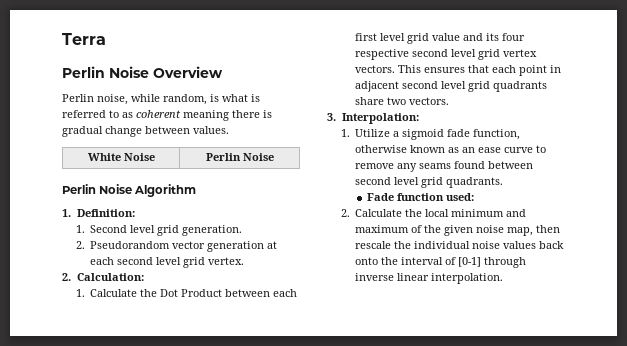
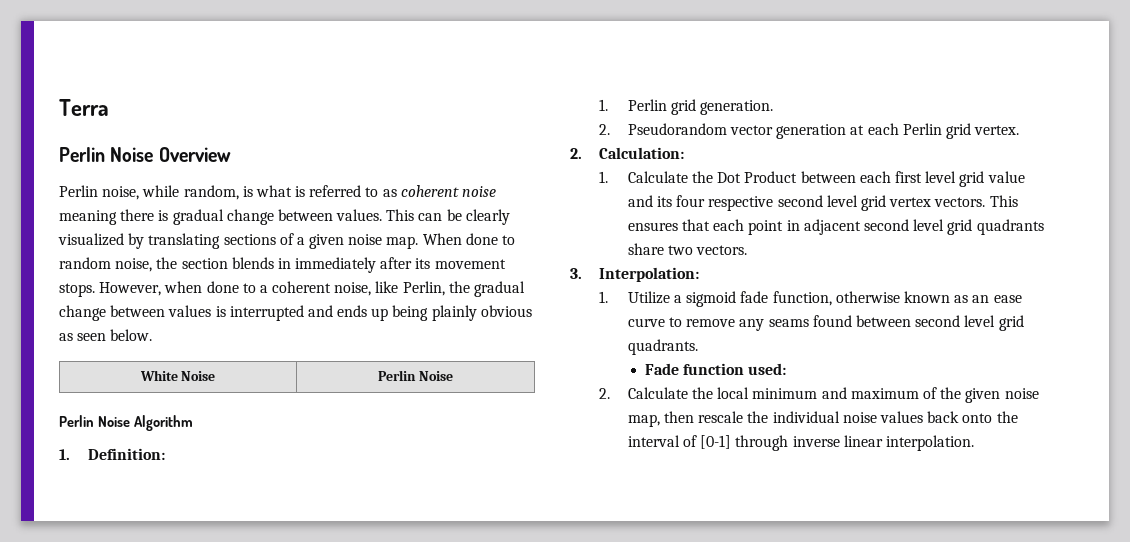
- Perlin noise, while random, is what is referred to as coherent meaning there is gradual change between values.
+ Perlin noise, while random, is what is referred to as coherent noise meaning there is gradual change between values. This can be clearly visualized by translating sections of a given noise map. When done to random noise, the section blends in immediately after its movement stops. However, when done to a coherent noise, like Perlin, the gradual change between values is interrupted and ends up being plainly obvious as seen below.
- 1. Second level grid generation.
+ 1. Perlin grid generation.
- 2. Pseudorandom vector generation at each second level grid vertex.
+ 2. Pseudorandom vector generation at each Perlin grid vertex.

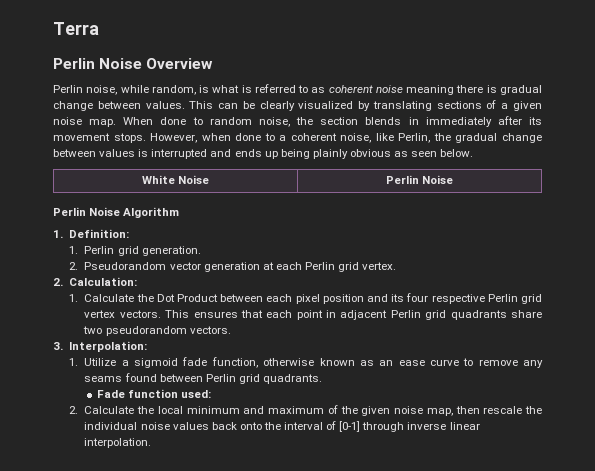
- 1. Calculate the Dot Product between each first level grid value and its four respective second level grid vertex vectors.
+ 1. Calculate the Dot Product between each pixel position and its four respective Perlin grid vertex vectors.
- This ensures that each point in adjacent second level grid quadrants share two vectors.
+ This ensures that each point in adjacent Perlin grid quadrants share two pseudorandom vectors.
- 1. Utilize a sigmoid fade function, otherwise known as an ease curve to remove any seams found between second level grid quadrants.
+ 1. Utilize a sigmoid fade function, otherwise known as an ease curve to remove any seams found between Perlin grid quadrants.

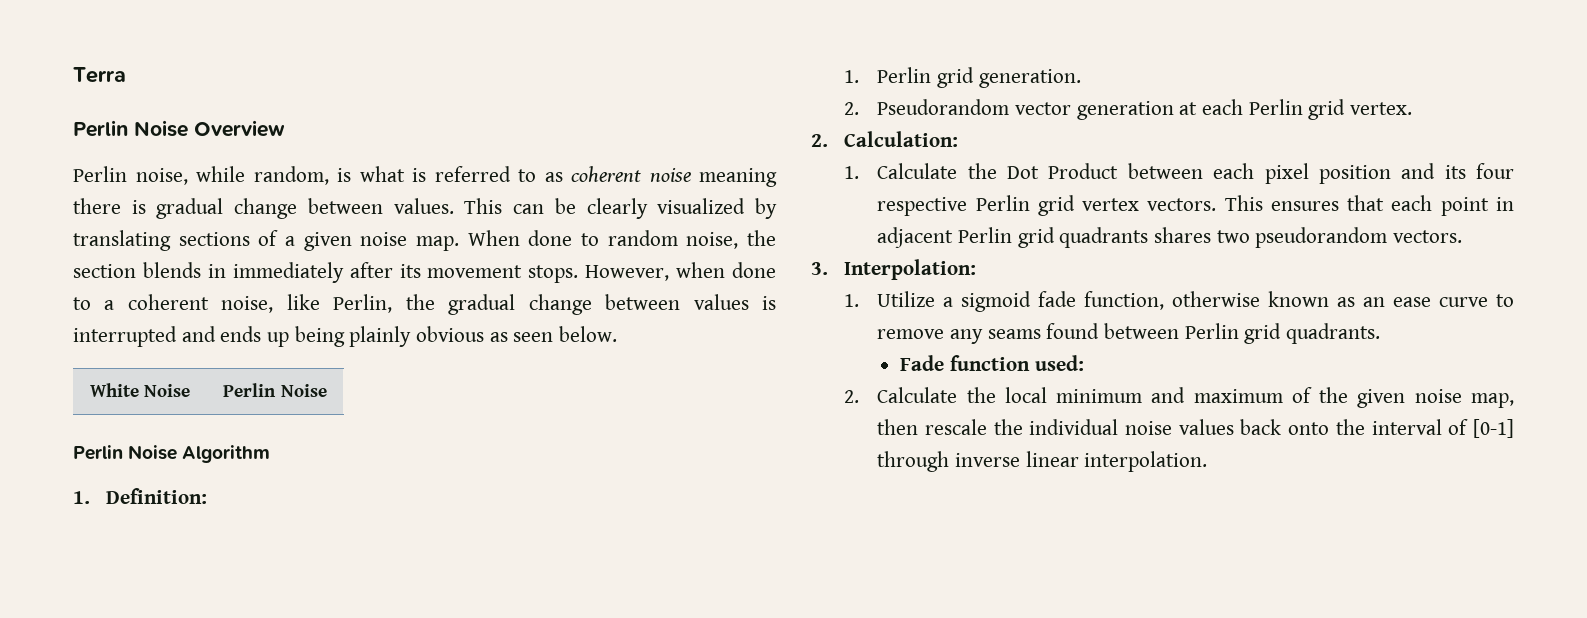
- This ensures that each point in adjacent Perlin grid quadrants share two pseudorandom vectors.
+ This ensures that each point in adjacent Perlin grid quadrants shares two pseudorandom vectors.

